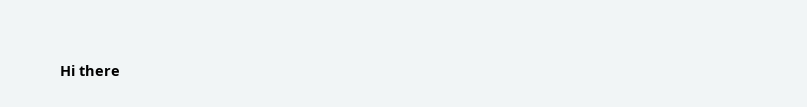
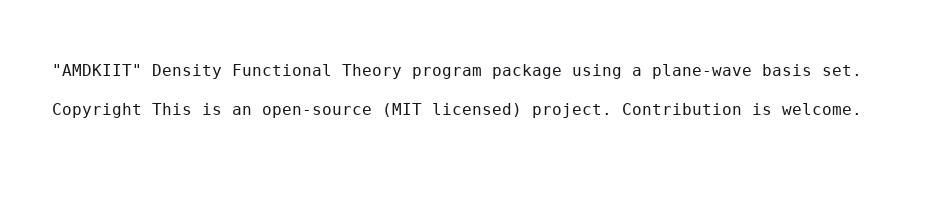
- Hi there
+ "AMDKIIT" Density Functional Theory program package using a plane-wave basis set.
+ Copyright This is an open-source (MIT licensed) project. Contribution is welcome.

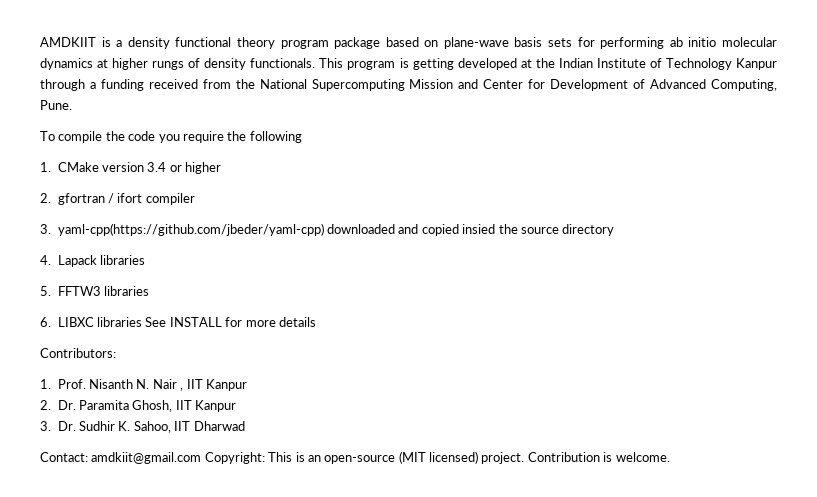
- "AMDKIIT" Density Functional Theory program package using a plane-wave basis set.
- Copyright This is an open-source (MIT licensed) project.
+ AMDKIIT is a density functional theory program package based on plane-wave basis sets for performing ab initio molecular dynamics at higher rungs of density functionals. This program is getting developed at the Indian Institute of Technology Kanpur through a funding received from the National Supercomputing Mission and Center for Development of Advanced Computing, Pune.
+ To compile the code you require the following
+ 1. CMake version 3.4 or higher
+ 2. gfortran / ifort compiler
+ 3. yaml-cpp(https://github.com/jbeder/yaml-cpp) downloaded and copied insied the source directory
+ 4. Lapack libraries
+ 5. FFTW3 libraries
+ 6. LIBXC libraries See INSTALL for more details
+ Contributors:
+ 1. Prof. Nisanth N. Nair , IIT Kanpur
+ 2. Dr. Paramita Ghosh, IIT Kanpur
+ 3. Dr. Sudhir K. Sahoo, IIT Dharwad
+ Contact: amdkiit@gmail.com Copyright: This is an open-source (MIT licensed) project.

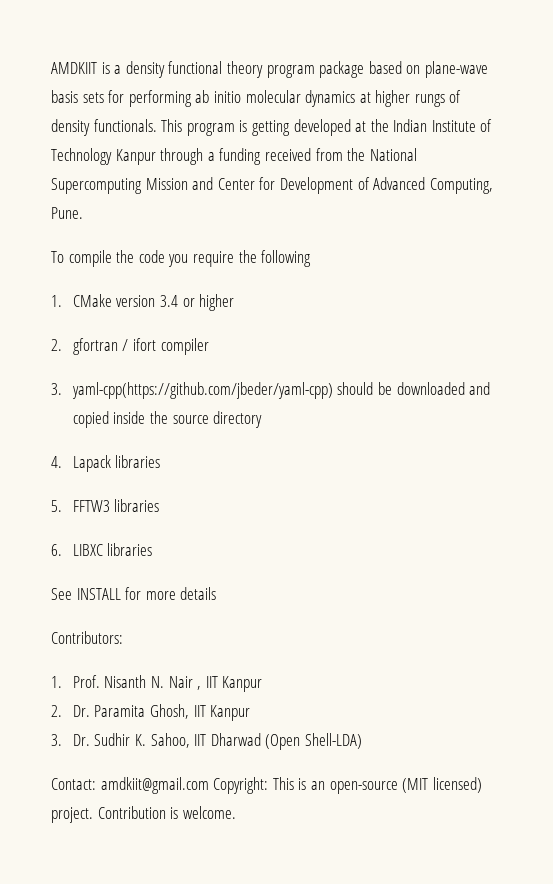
- 3. yaml-cpp(https://github.com/jbeder/yaml-cpp) downloaded and copied insied the source directory
+ 3. yaml-cpp(https://github.com/jbeder/yaml-cpp) should be downloaded and copied inside the source directory
- 6. LIBXC libraries See INSTALL for more details
+ 6. LIBXC libraries
+ See INSTALL for more details
- 3. Dr. Sudhir K. Sahoo, IIT Dharwad
+ 3. Dr. Sudhir K. Sahoo, IIT Dharwad (Open Shell-LDA)

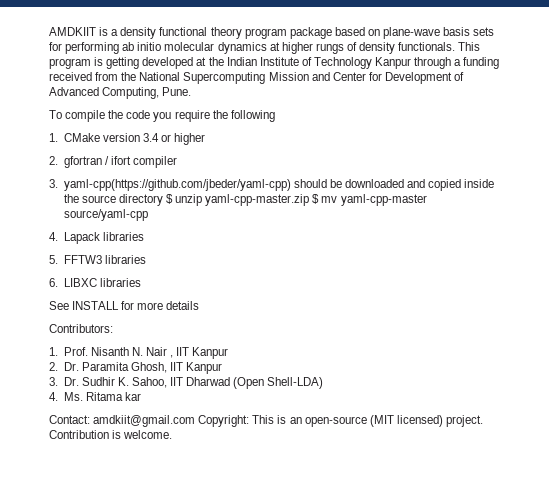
- 3. yaml-cpp(https://github.com/jbeder/yaml-cpp) should be downloaded and copied inside the source directory
+ 3. yaml-cpp(https://github.com/jbeder/yaml-cpp) should be downloaded and copied inside the source directory $ unzip yaml-cpp-master.zip $ mv yaml-cpp-master source/yaml-cpp
+ 4. Ms. Ritama kar

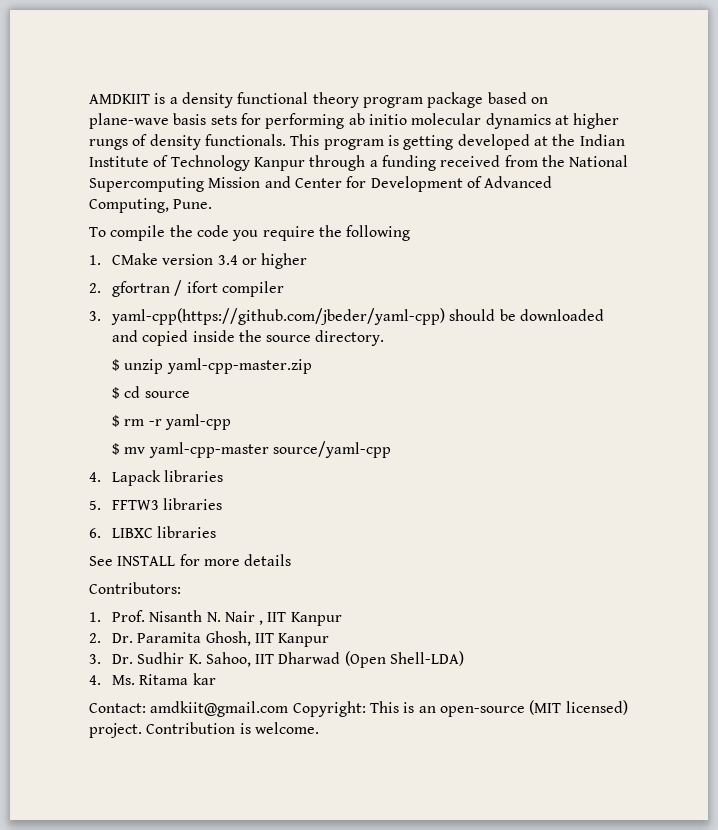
- 3. yaml-cpp(https://github.com/jbeder/yaml-cpp) should be downloaded and copied inside the source directory $ unzip yaml-cpp-master.zip $ mv yaml-cpp-master source/yaml-cpp
+ 3. yaml-cpp(https://github.com/jbeder/yaml-cpp) should be downloaded and copied inside the source directory.
+ $ unzip yaml-cpp-master.zip
+ $ cd source
+ $ rm -r yaml-cpp
+ $ mv yaml-cpp-master source/yaml-cpp

